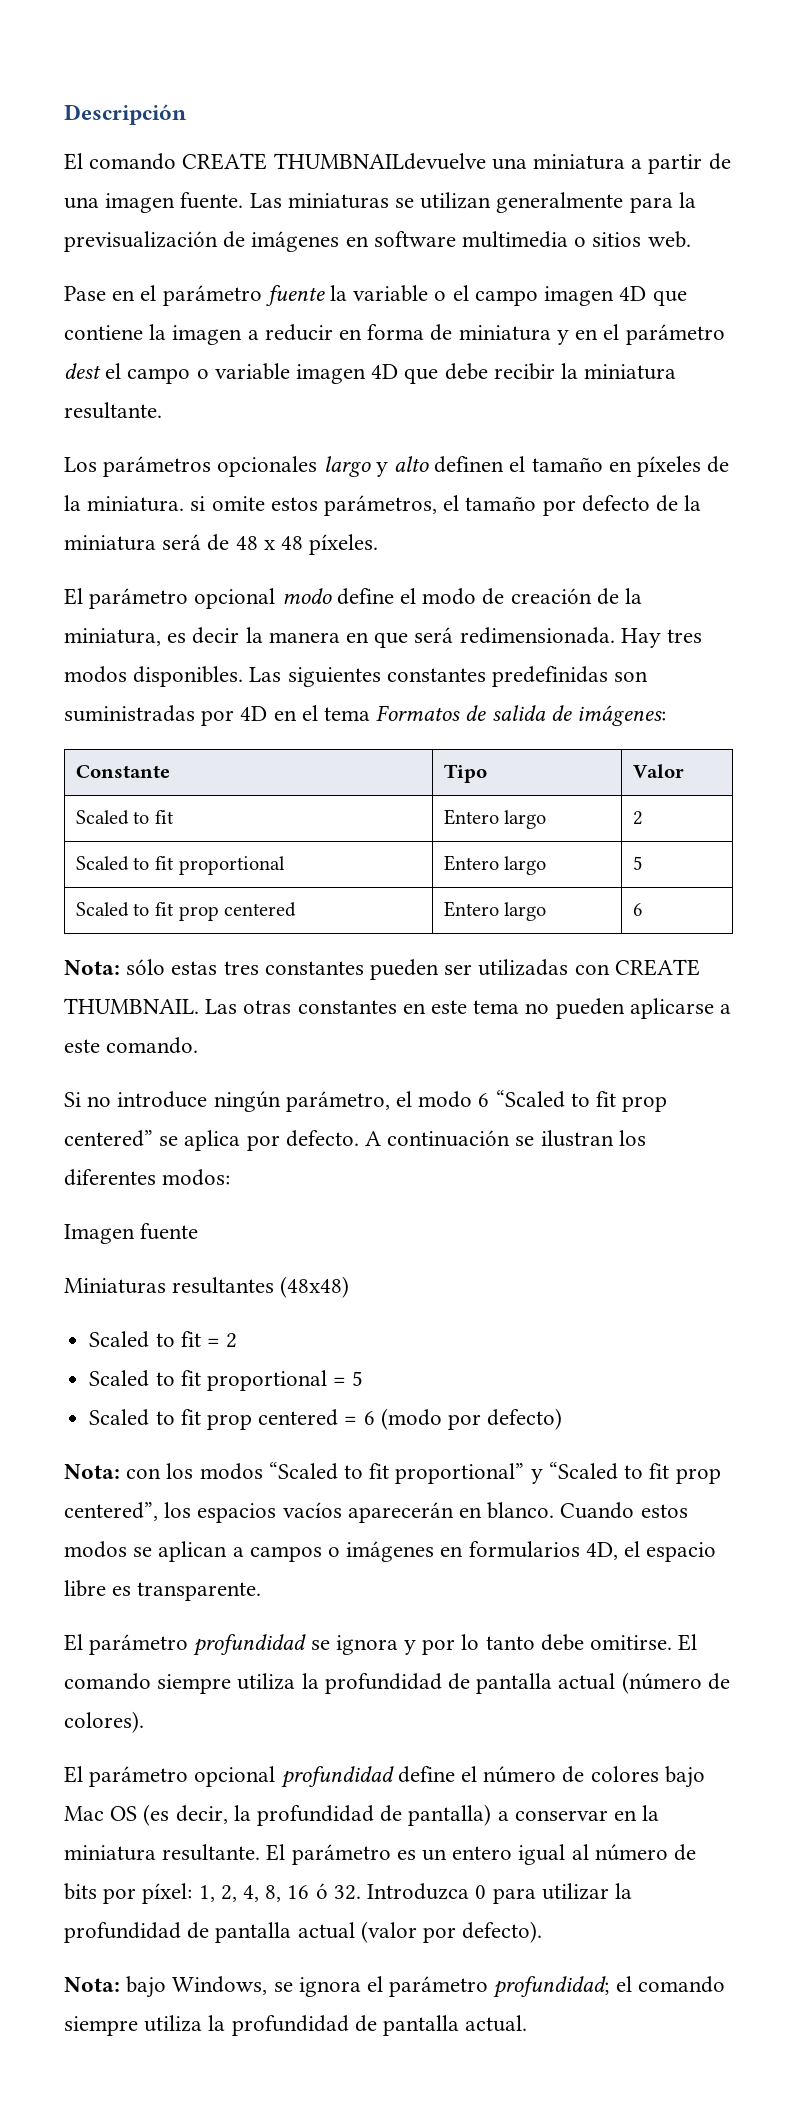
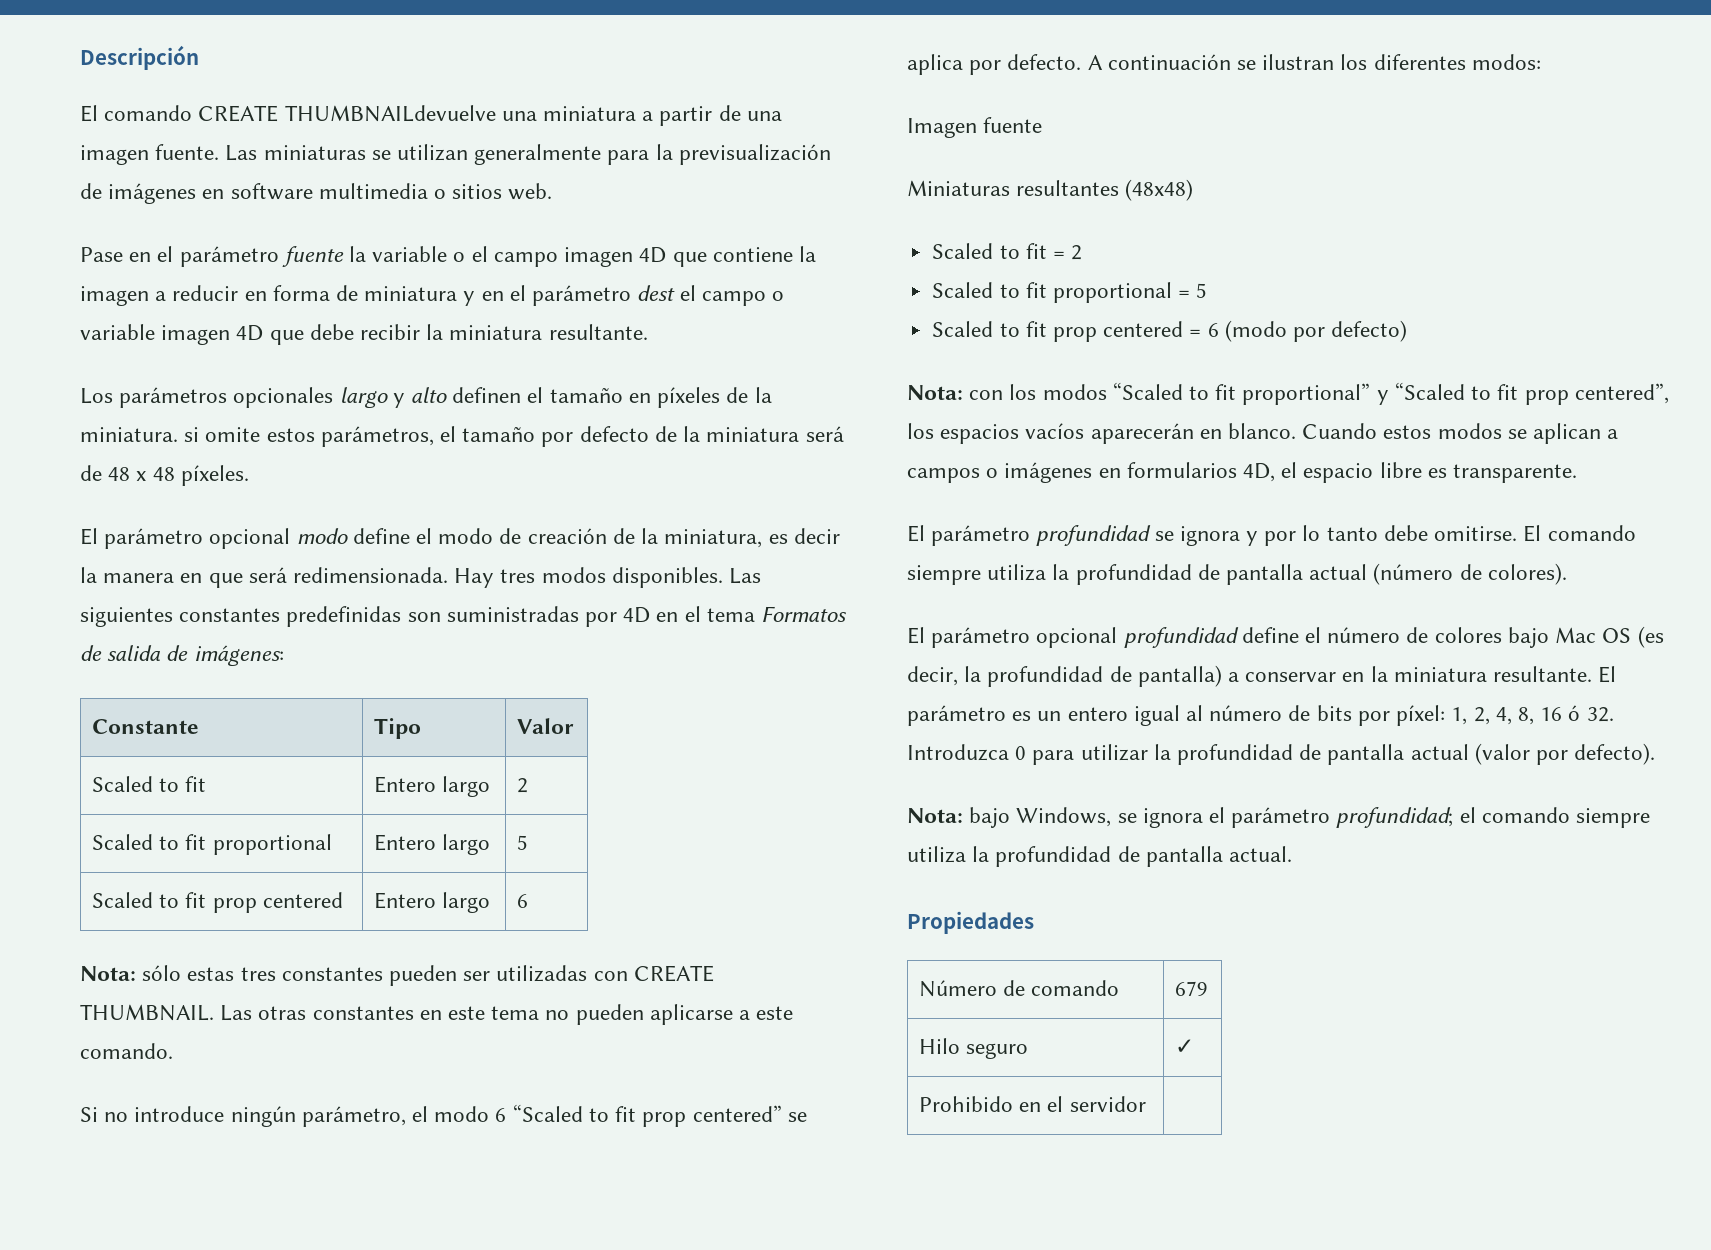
+ Propiedades
+ Número de comando | 679
+ Hilo seguro | ✓
+ Prohibido en el servidor |

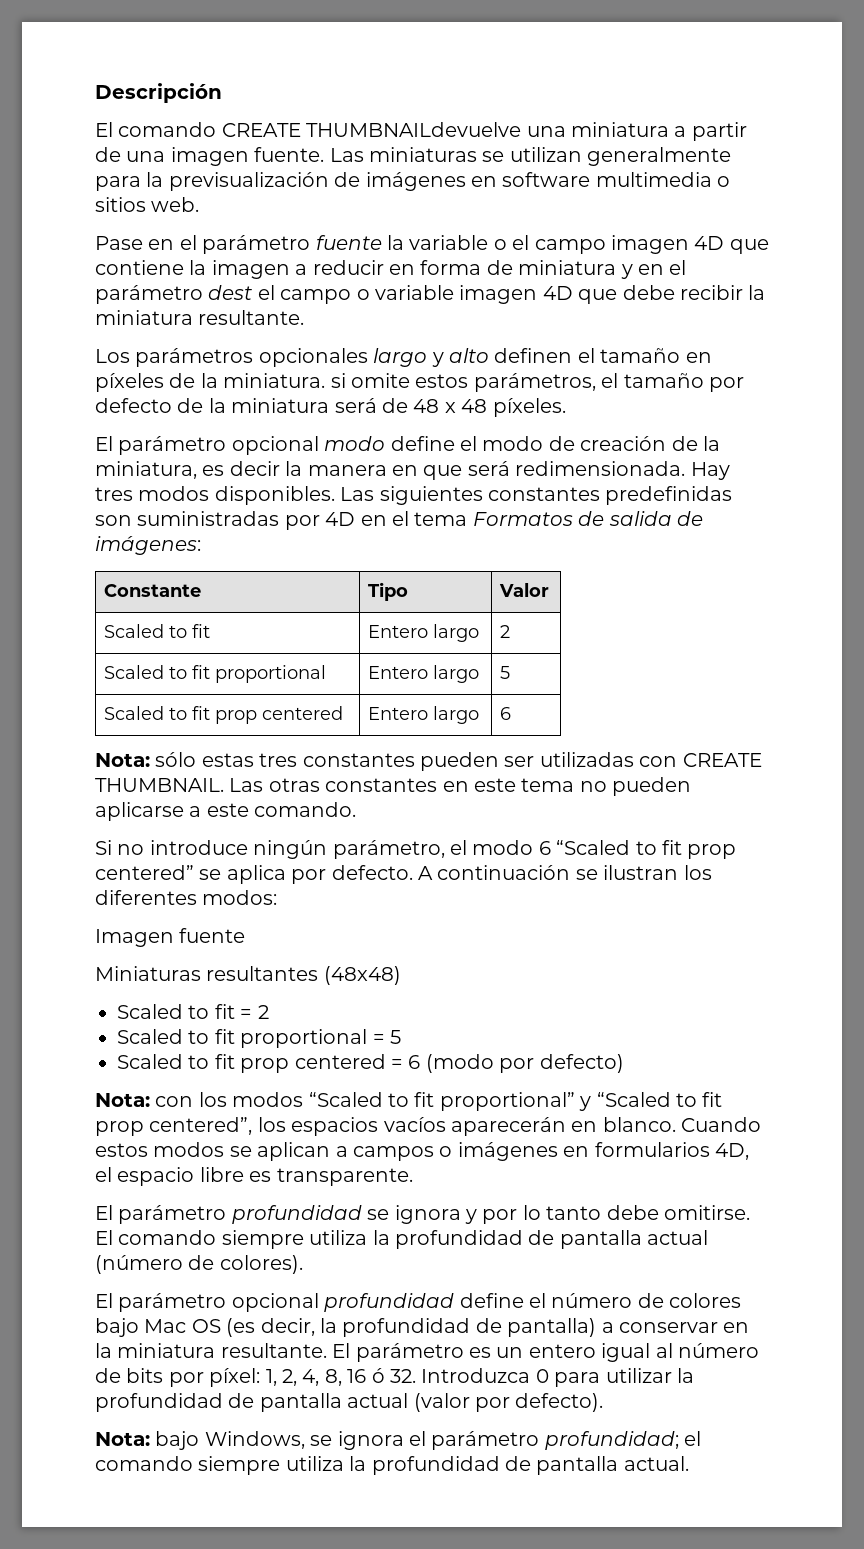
- Propiedades
- Número de comando | 679
- Hilo seguro | ✓
- Prohibido en el servidor |

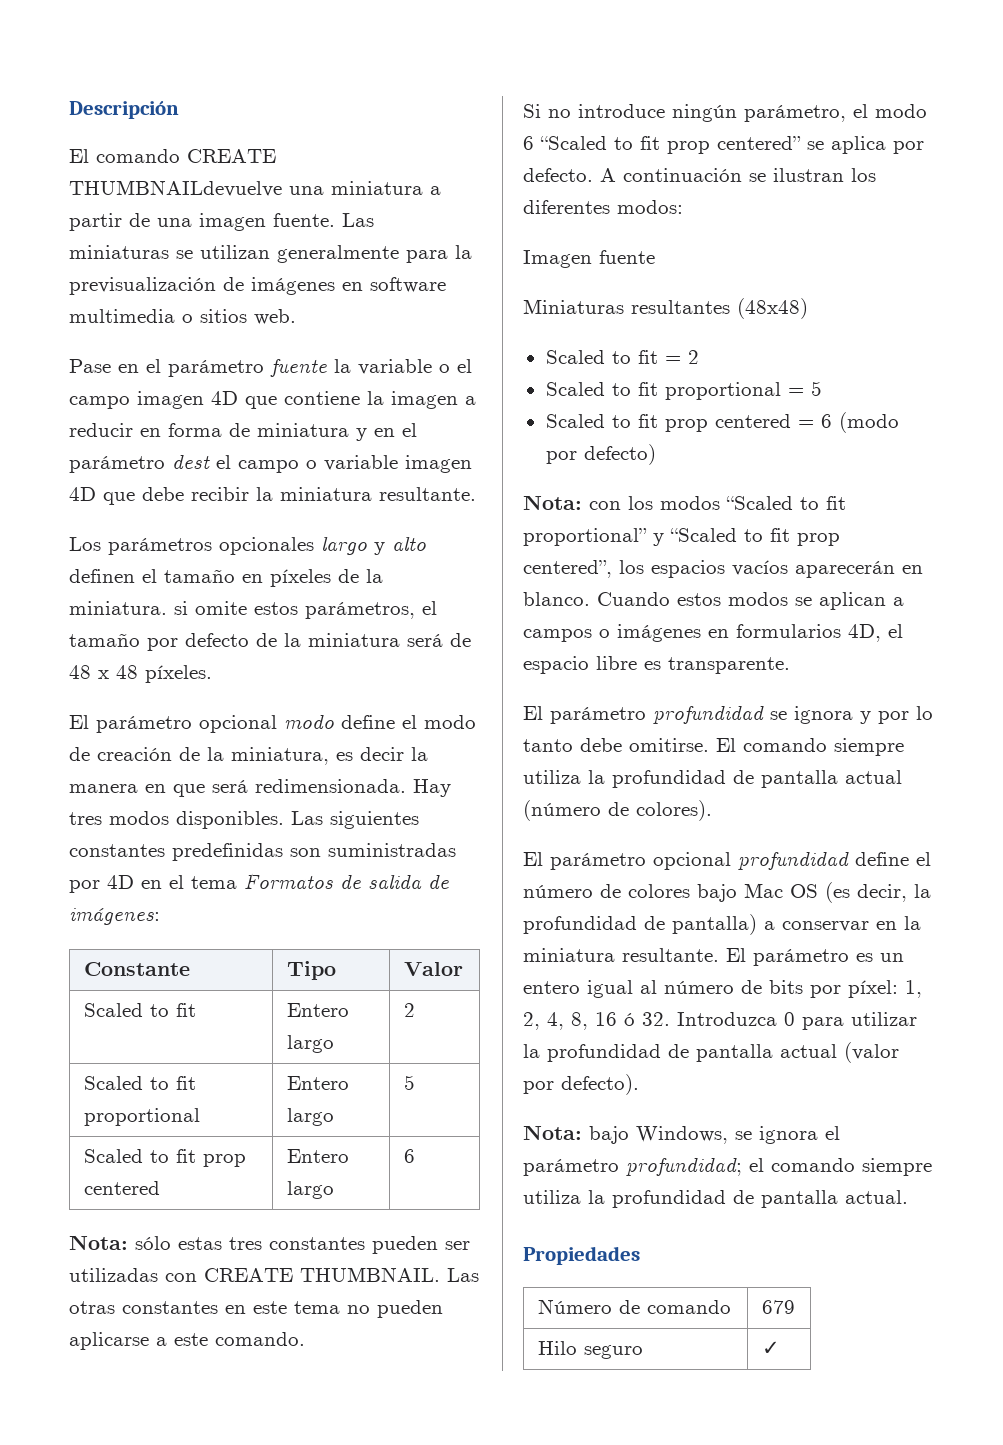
+ Propiedades
+ Número de comando | 679
+ Hilo seguro | ✓

